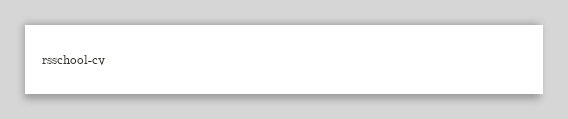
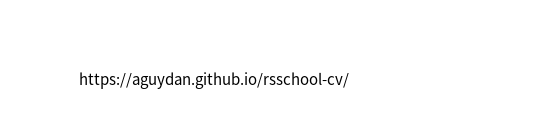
- rsschool-cv
+ https://aguydan.github.io/rsschool-cv/

